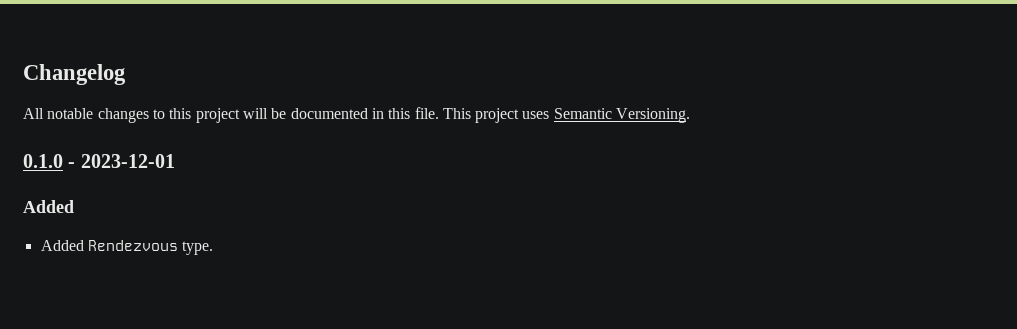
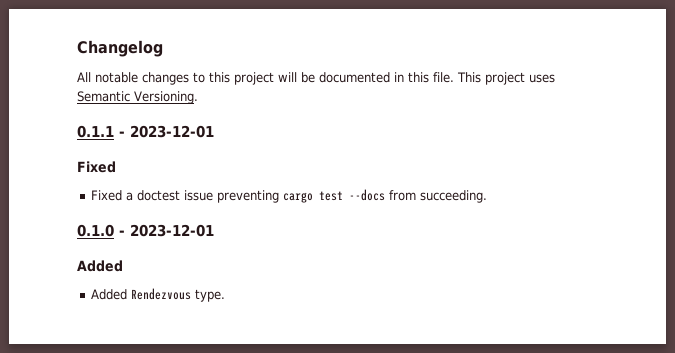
+ 0.1.1 - 2023-12-01
+ Fixed
+ Fixed a doctest issue preventing cargo test --docs from succeeding.

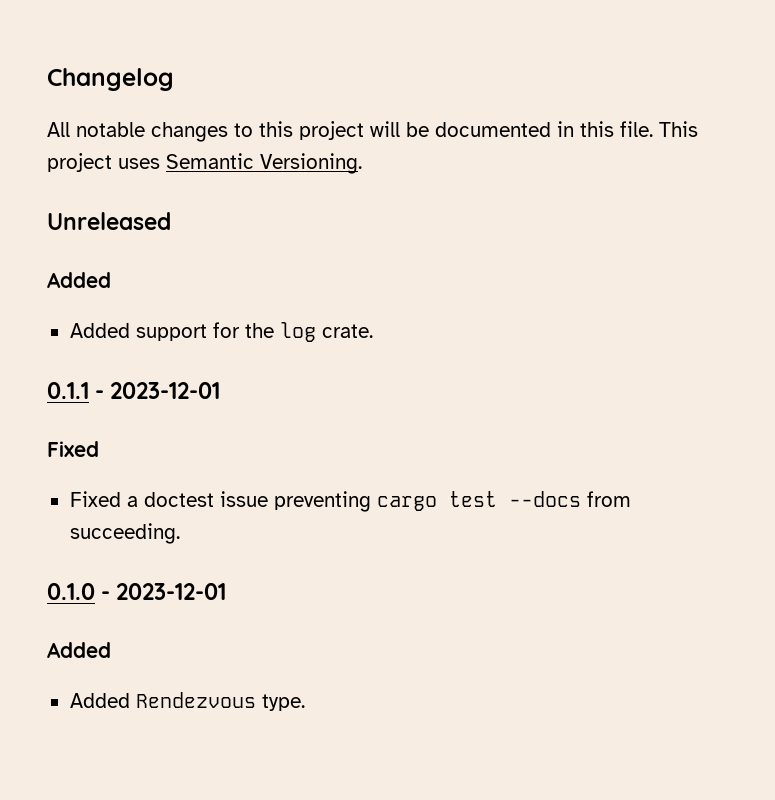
+ Unreleased
+ Added
+ Added support for the log crate.

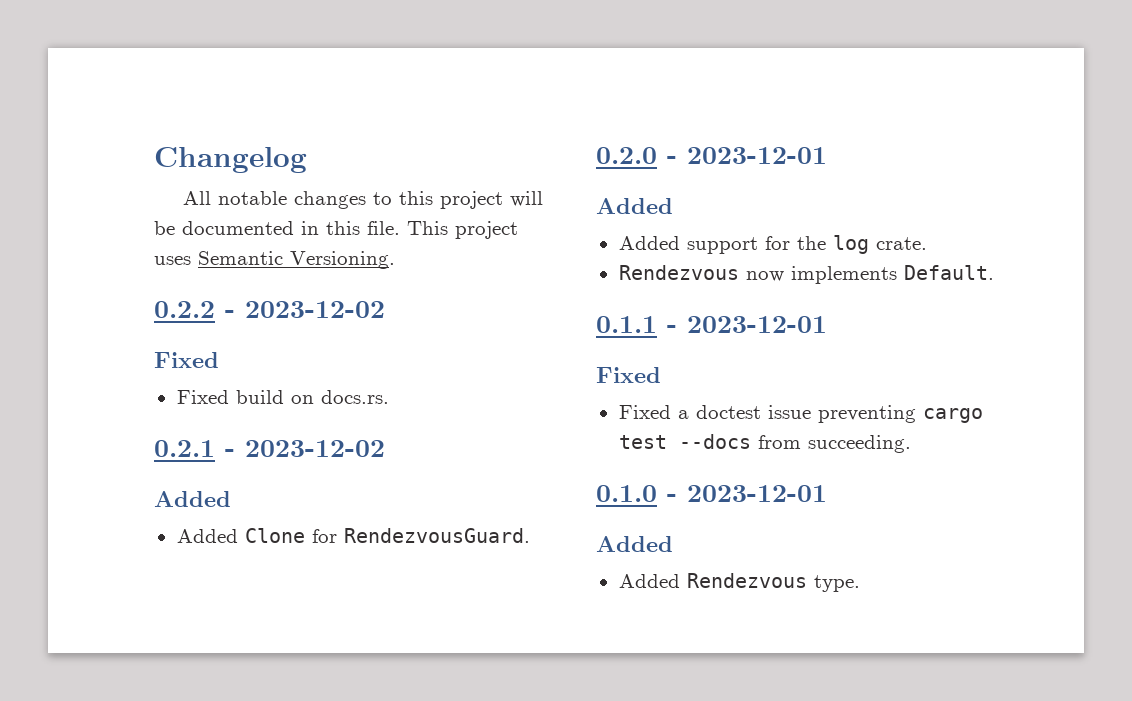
- Unreleased
+ 0.2.2 - 2023-12-02
+ Fixed
+ Fixed build on docs.rs.
+ 0.2.1 - 2023-12-02
+ Added
+ Added Clone for RendezvousGuard.
+ 0.2.0 - 2023-12-01
+ Rendezvous now implements Default.

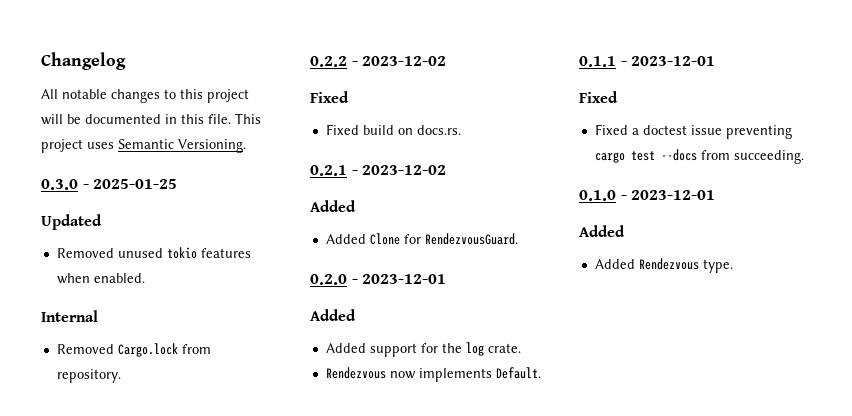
+ 0.3.0 - 2025-01-25
+ Updated
+ Removed unused tokio features when enabled.
+ Internal
+ Removed Cargo.lock from repository.

